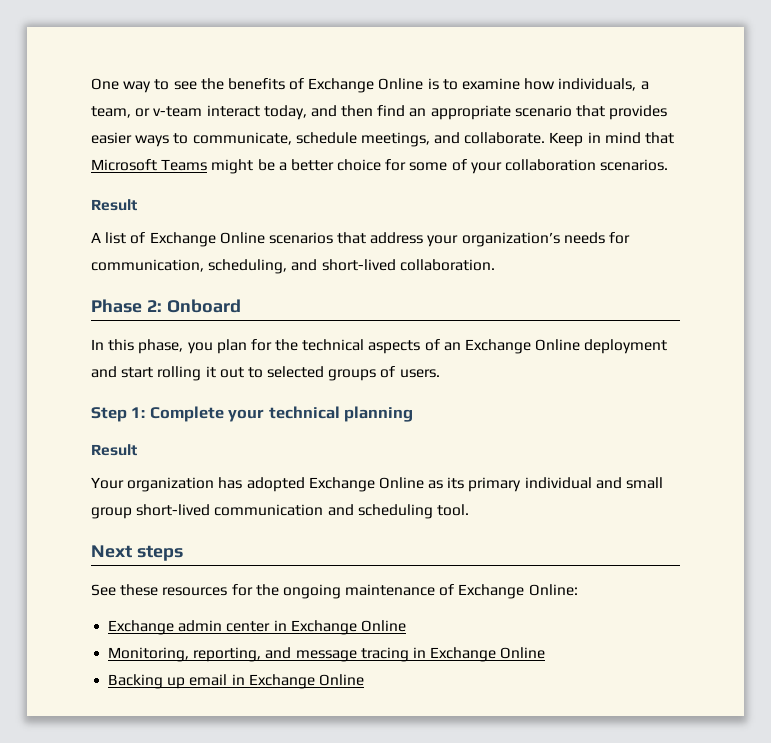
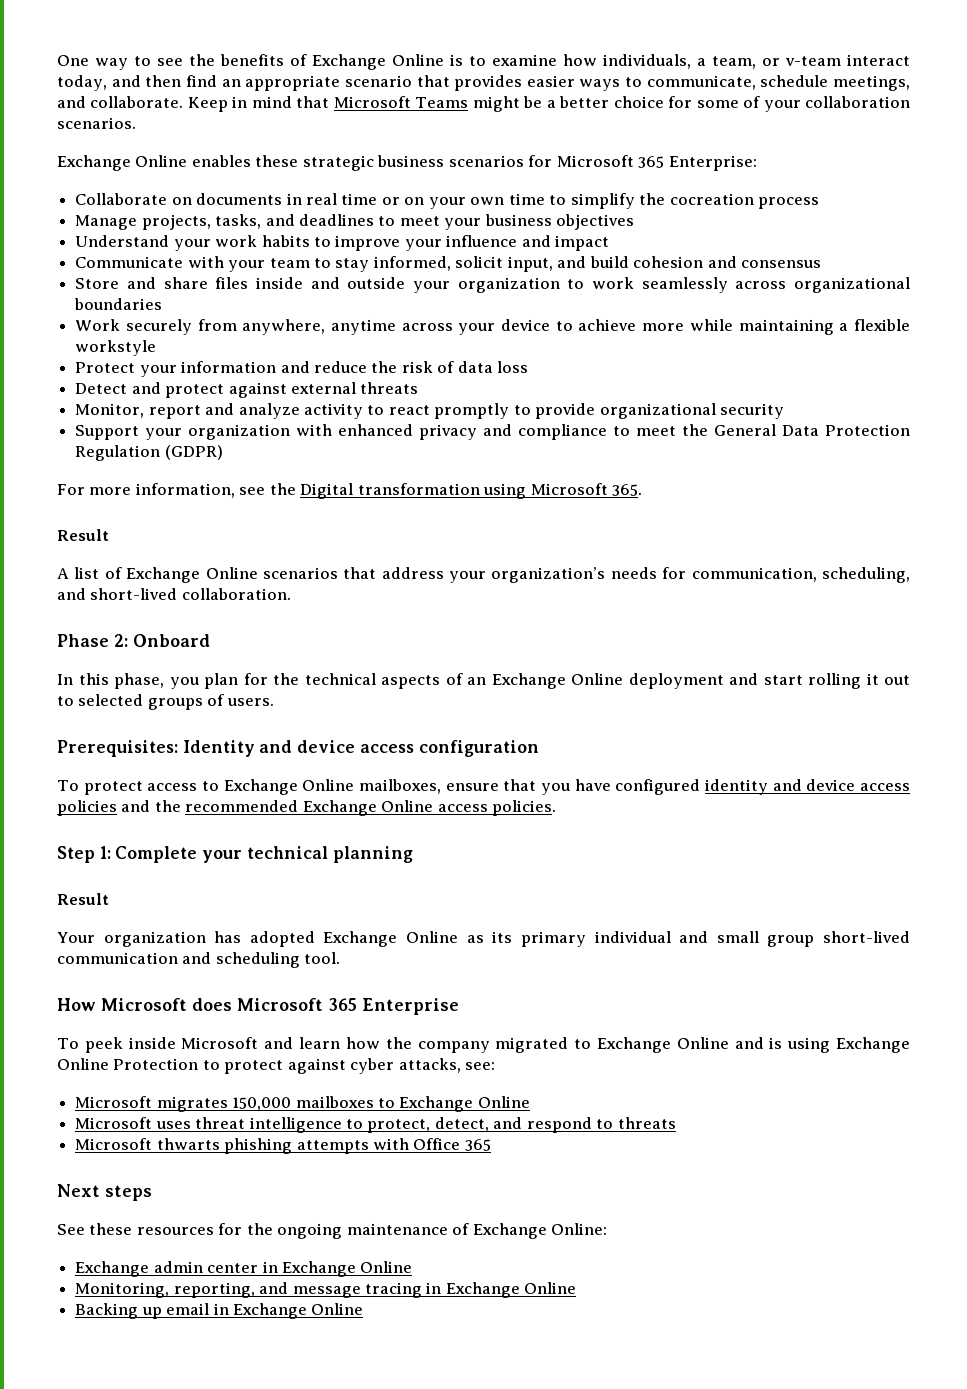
+ Exchange Online enables these strategic business scenarios for Microsoft 365 Enterprise:
+ Collaborate on documents in real time or on your own time to simplify the cocreation process
+ Manage projects, tasks, and deadlines to meet your business objectives
+ Understand your work habits to improve your influence and impact
+ Communicate with your team to stay informed, solicit input, and build cohesion and consensus
+ Store and share files inside and outside your organization to work seamlessly across organizational boundaries
+ Work securely from anywhere, anytime across your device to achieve more while maintaining a flexible workstyle
+ Protect your information and reduce the risk of data loss
+ Detect and protect against external threats
+ Monitor, report and analyze activity to react promptly to provide organizational security
+ Support your organization with enhanced privacy and compliance to meet the General Data Protection Regulation (GDPR)
+ For more information, see the Digital transformation using Microsoft 365.
+ Prerequisites: Identity and device access configuration
+ To protect access to Exchange Online mailboxes, ensure that you have configured identity and device access policies and the recommended Exchange Online access policies.
+ How Microsoft does Microsoft 365 Enterprise
+ To peek inside Microsoft and learn how the company migrated to Exchange Online and is using Exchange Online Protection to protect against cyber attacks, see:
+ Microsoft migrates 150,000 mailboxes to Exchange Online
+ Microsoft uses threat intelligence to protect, detect, and respond to threats
+ Microsoft thwarts phishing attempts with Office 365

